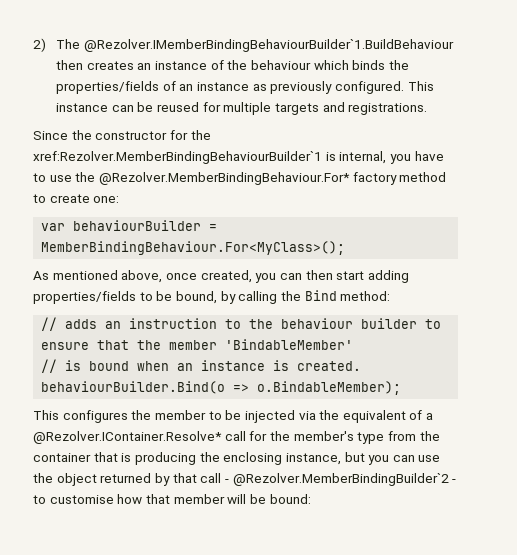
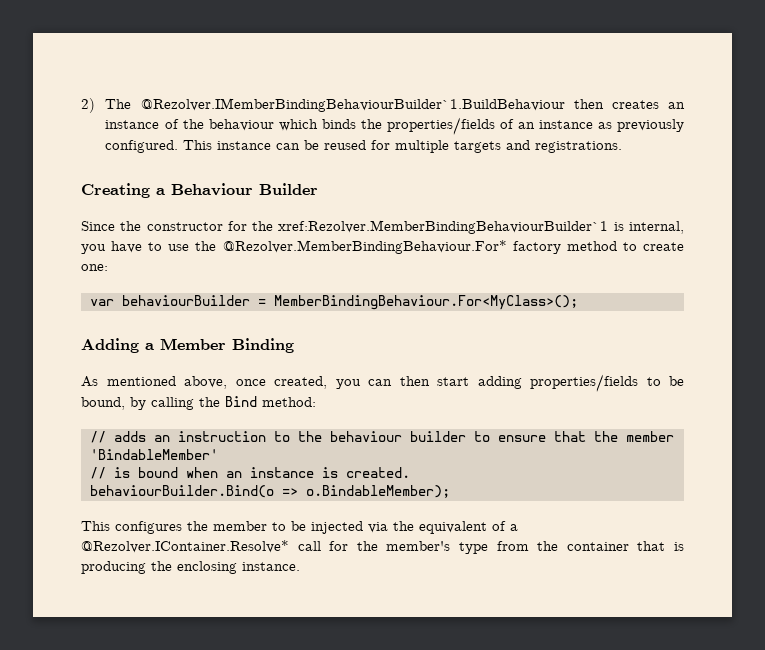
+ Creating a Behaviour Builder
+ Adding a Member Binding
- This configures the member to be injected via the equivalent of a @Rezolver.IContainer.Resolve* call for the member's type from the container that is producing the enclosing instance, but you can use the object returned by that call - @Rezolver.MemberBindingBuilder`2 - to customise how that member will be bound:
+ This configures the member to be injected via the equivalent of a @Rezolver.IContainer.Resolve* call for the member's type from the container that is producing the enclosing instance.

